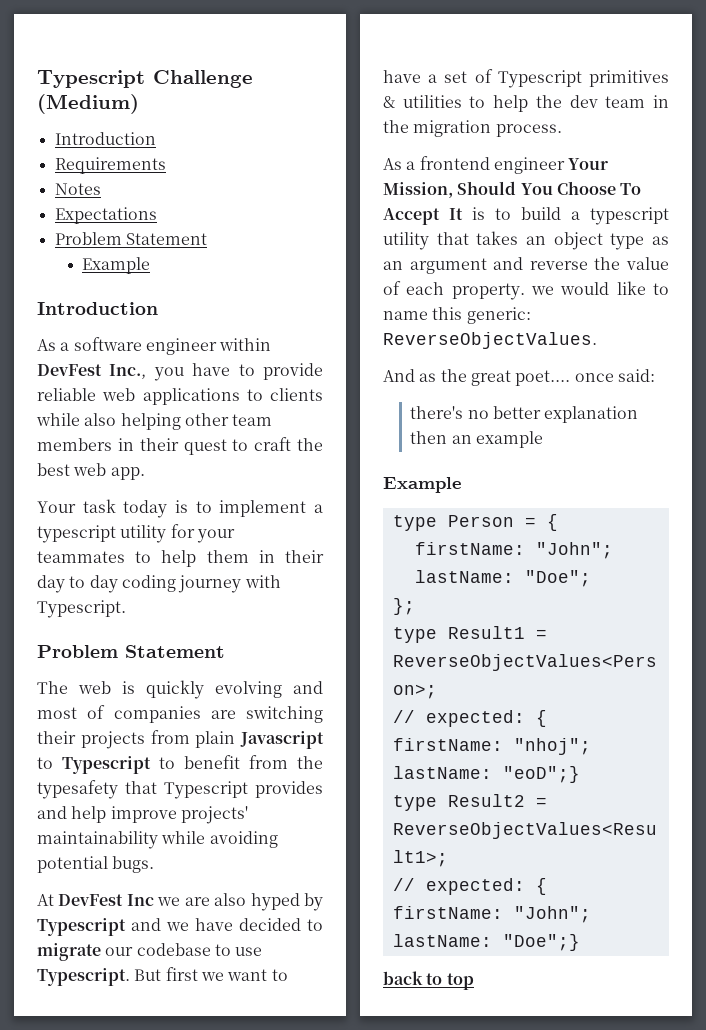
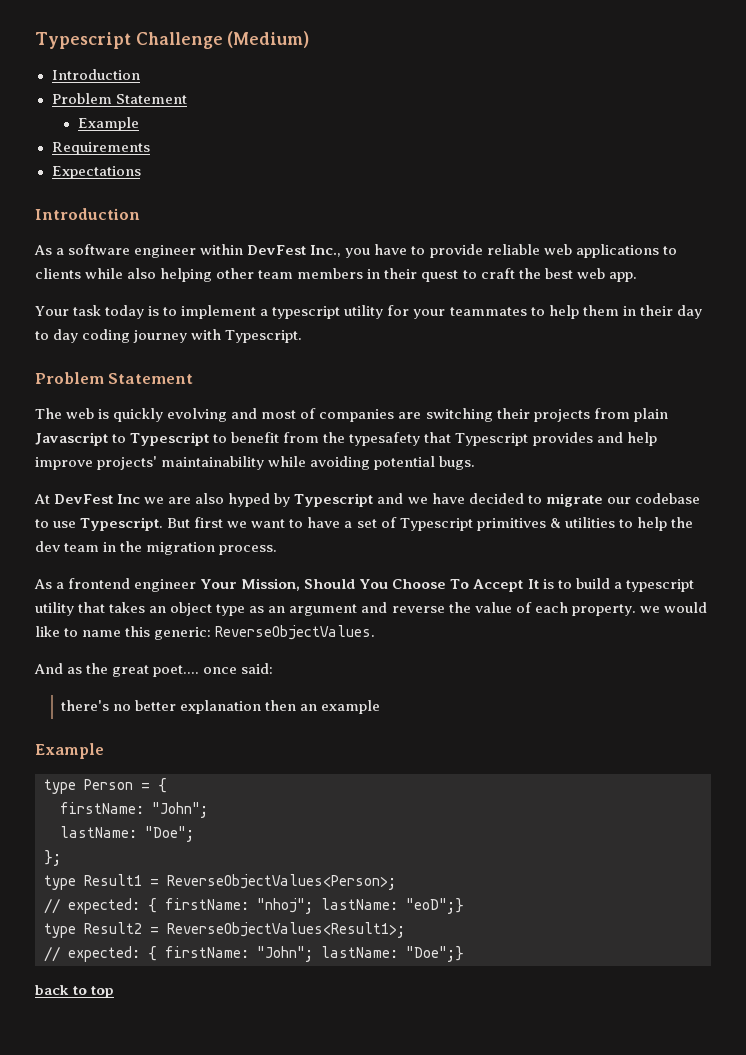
- Requirements
- Notes
- Expectations
+ Requirements
+ Expectations

